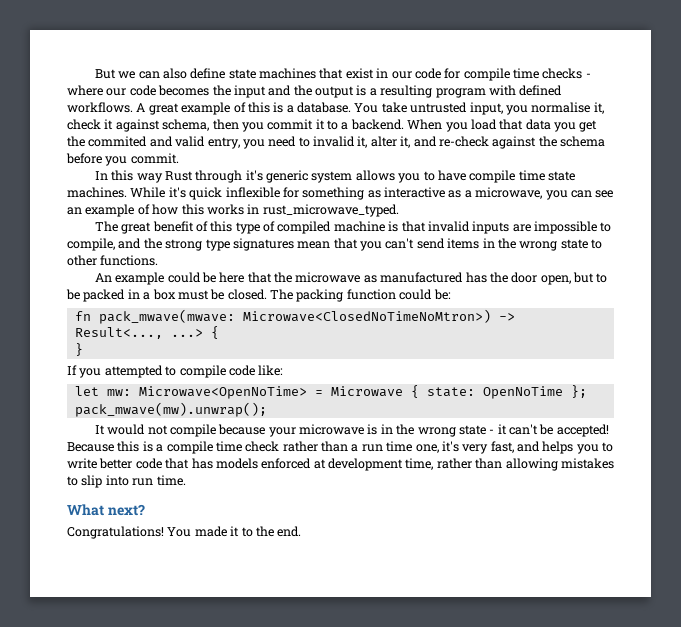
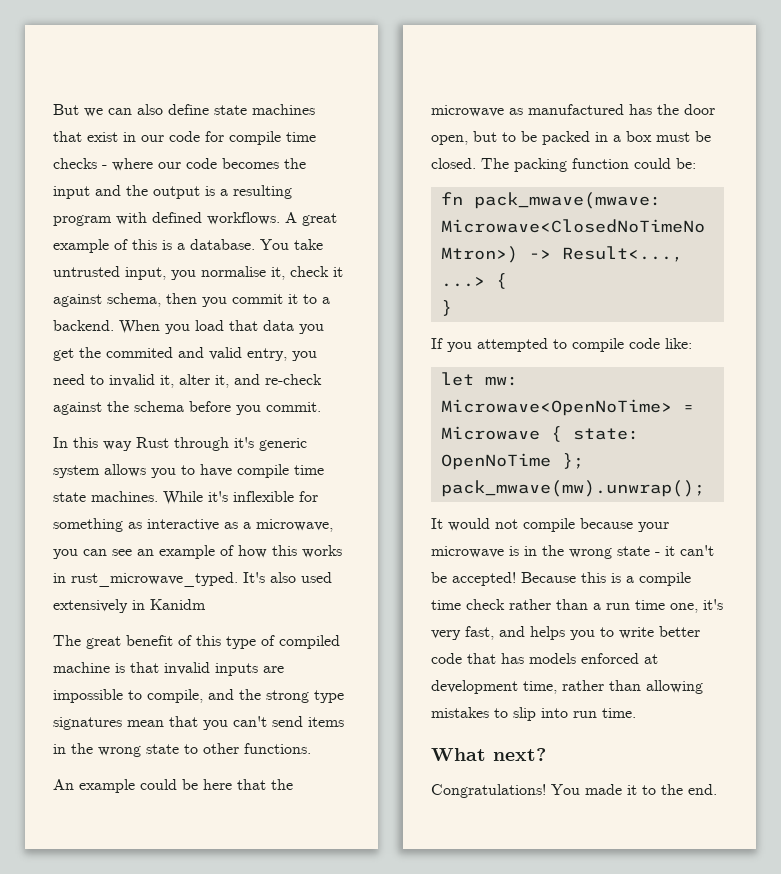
- While it's quick inflexible for something as interactive as a microwave, you can see an example of how this works in rust_microwave_typed.
+ While it's inflexible for something as interactive as a microwave, you can see an example of how this works in rust_microwave_typed. It's also used extensively in Kanidm

